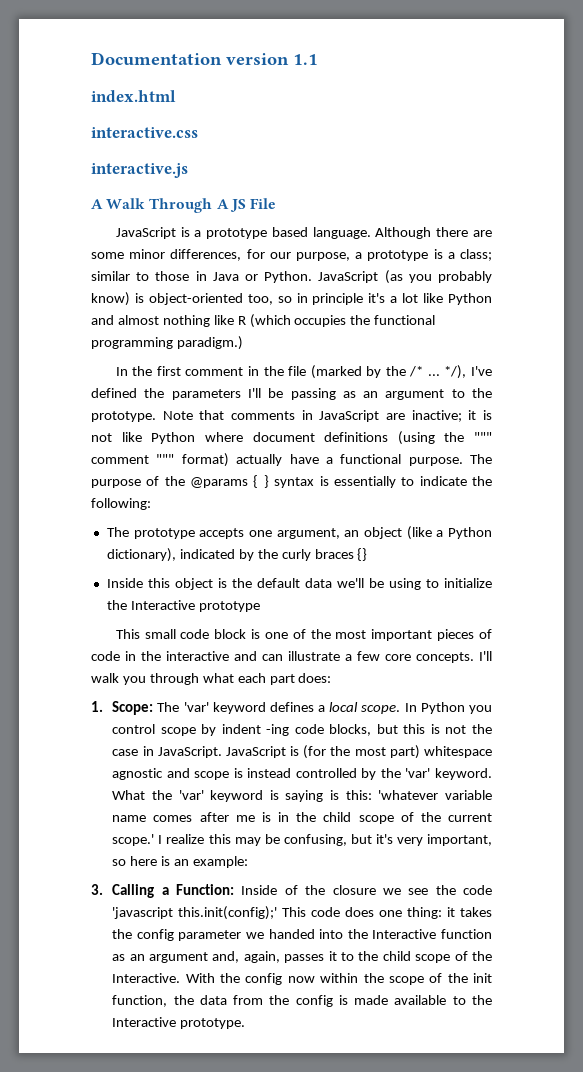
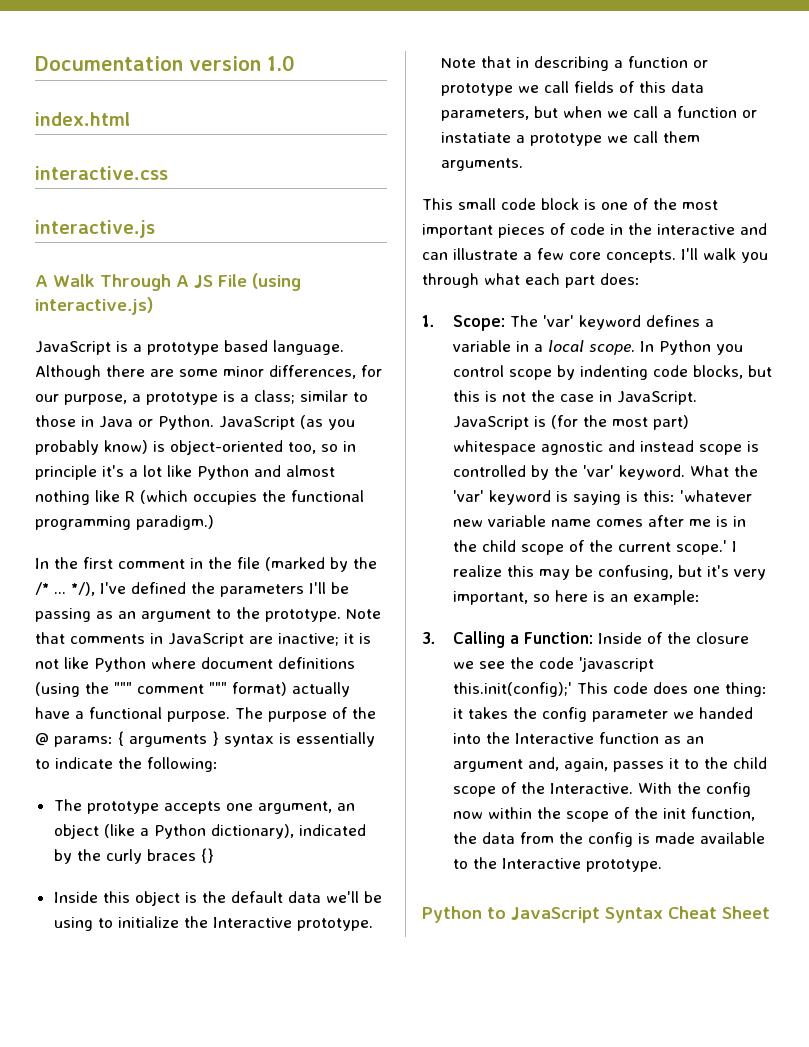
- Documentation version 1.1
+ Documentation version 1.0
- A Walk Through A JS File
+ A Walk Through A JS File (using interactive.js)
- The purpose of the @params { } syntax is essentially to indicate the following:
+ The purpose of the @ params: { arguments } syntax is essentially to indicate the following:
- Inside this object is the default data we'll be using to initialize the Interactive prototype
+ Inside this object is the default data we'll be using to initialize the Interactive prototype. Note that in describing a function or prototype we call fields of this data parameters, but when we call a function or instatiate a prototype we call them arguments.
- 1. Scope: The 'var' keyword defines a local scope.
+ 1. Scope: The 'var' keyword defines a variable in a local scope.
- In Python you control scope by indent -ing code blocks, but this is not the case in JavaScript.
+ In Python you control scope by indenting code blocks, but this is not the case in JavaScript.
- JavaScript is (for the most part) whitespace agnostic and scope is instead controlled by the 'var' keyword.
+ JavaScript is (for the most part) whitespace agnostic and instead scope is controlled by the 'var' keyword.
- What the 'var' keyword is saying is this: 'whatever variable name comes after me is in the child scope of the current scope.'
+ What the 'var' keyword is saying is this: 'whatever new variable name comes after me is in the child scope of the current scope.'
+ Python to JavaScript Syntax Cheat Sheet

